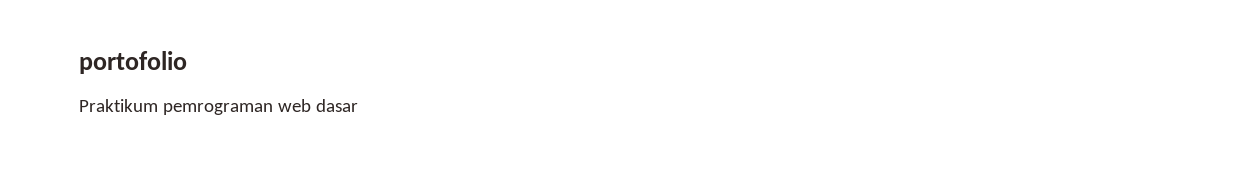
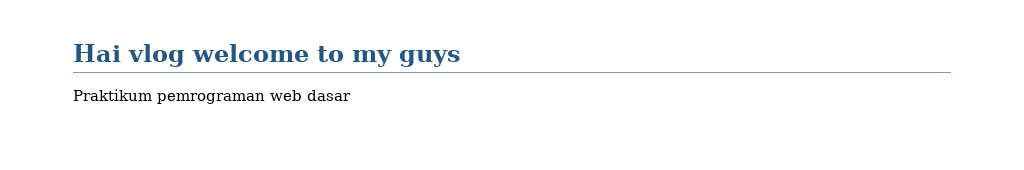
- portofolio
+ Hai vlog welcome to my guys

